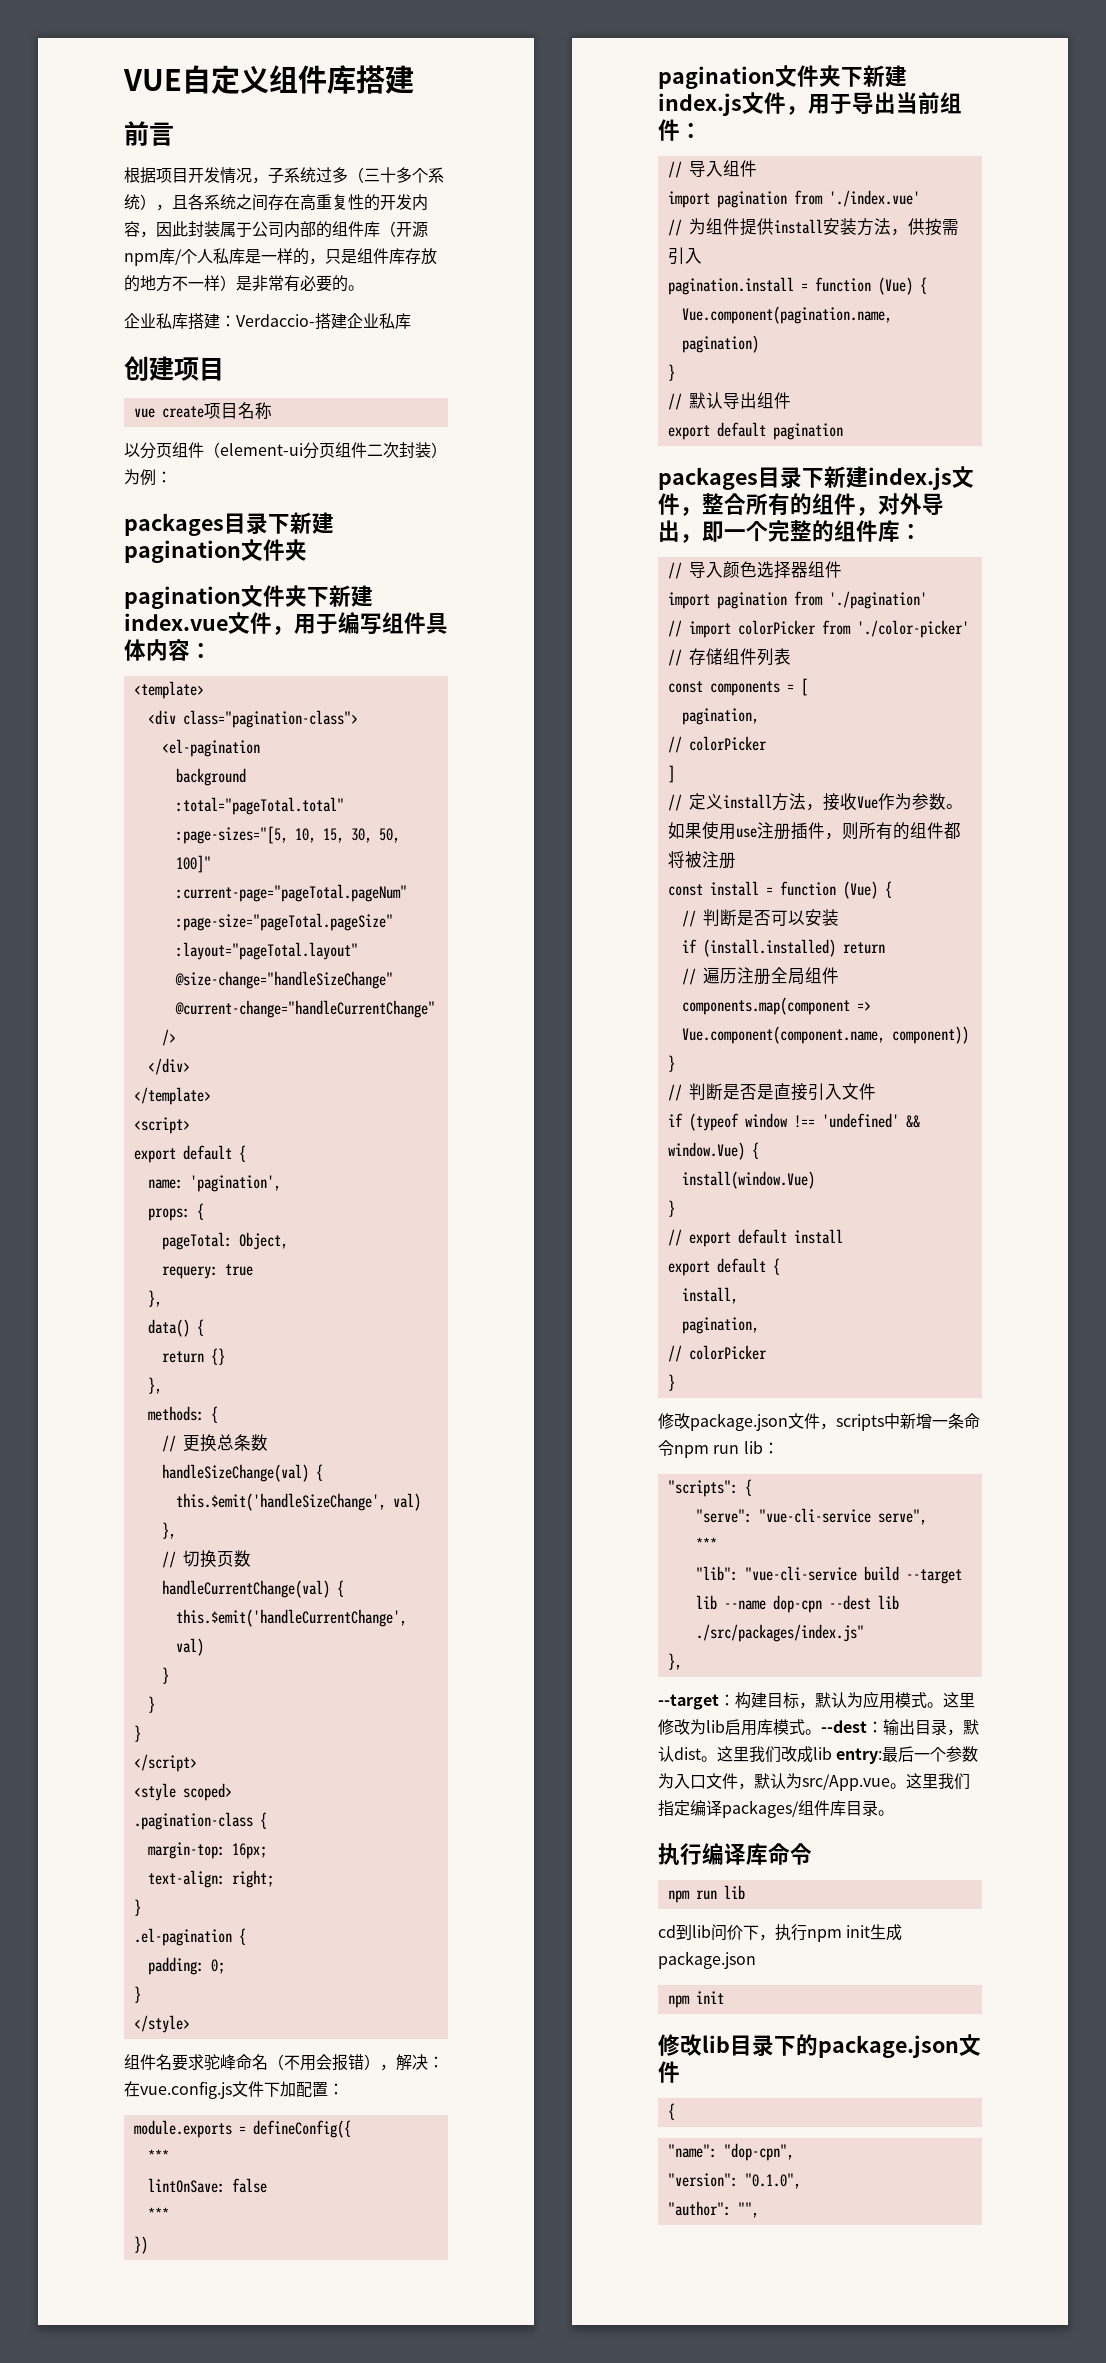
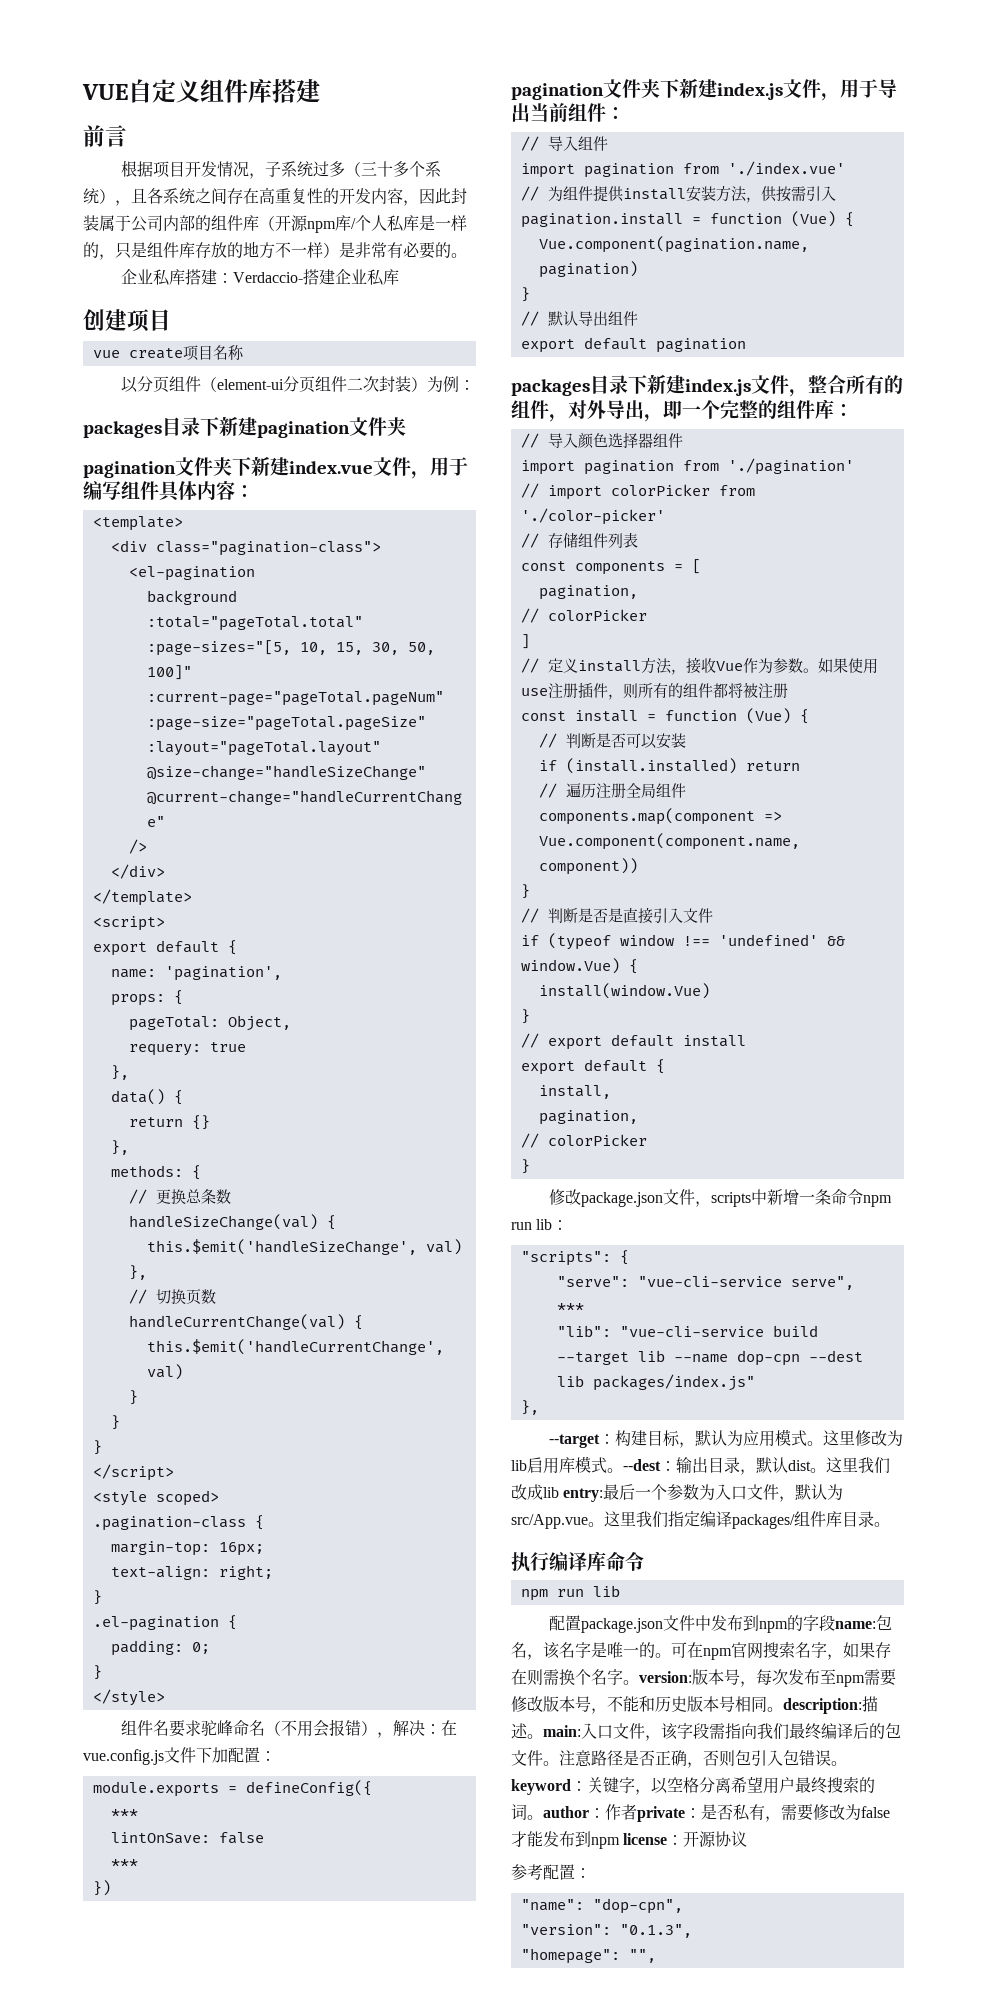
- "lib": "vue-cli-service build --target lib --name dop-cpn --dest lib ./src/packages/index.js"
+ "lib": "vue-cli-service build --target lib --name dop-cpn --dest lib packages/index.js"
- cd到lib问价下，执行npm init生成package.json
- npm init
- 修改lib目录下的package.json文件
- {
+ 配置package.json文件中发布到npm的字段name:包名，该名字是唯一的。可在npm官网搜索名字，如果存在则需换个名字。version:版本号，每次发布至npm需要修改版本号，不能和历史版本号相同。description:描述。main:入口文件，该字段需指向我们最终编译后的包文件。注意路径是否正确，否则包引入包错误。keyword：关键字，以空格分离希望用户最终搜索的词。author：作者private：是否私有，需要修改为false才能发布到npm license：开源协议
+ 参考配置：
- "version": "0.1.0",
- "author": "",
+ "version": "0.1.3",
+ "homepage": "",

